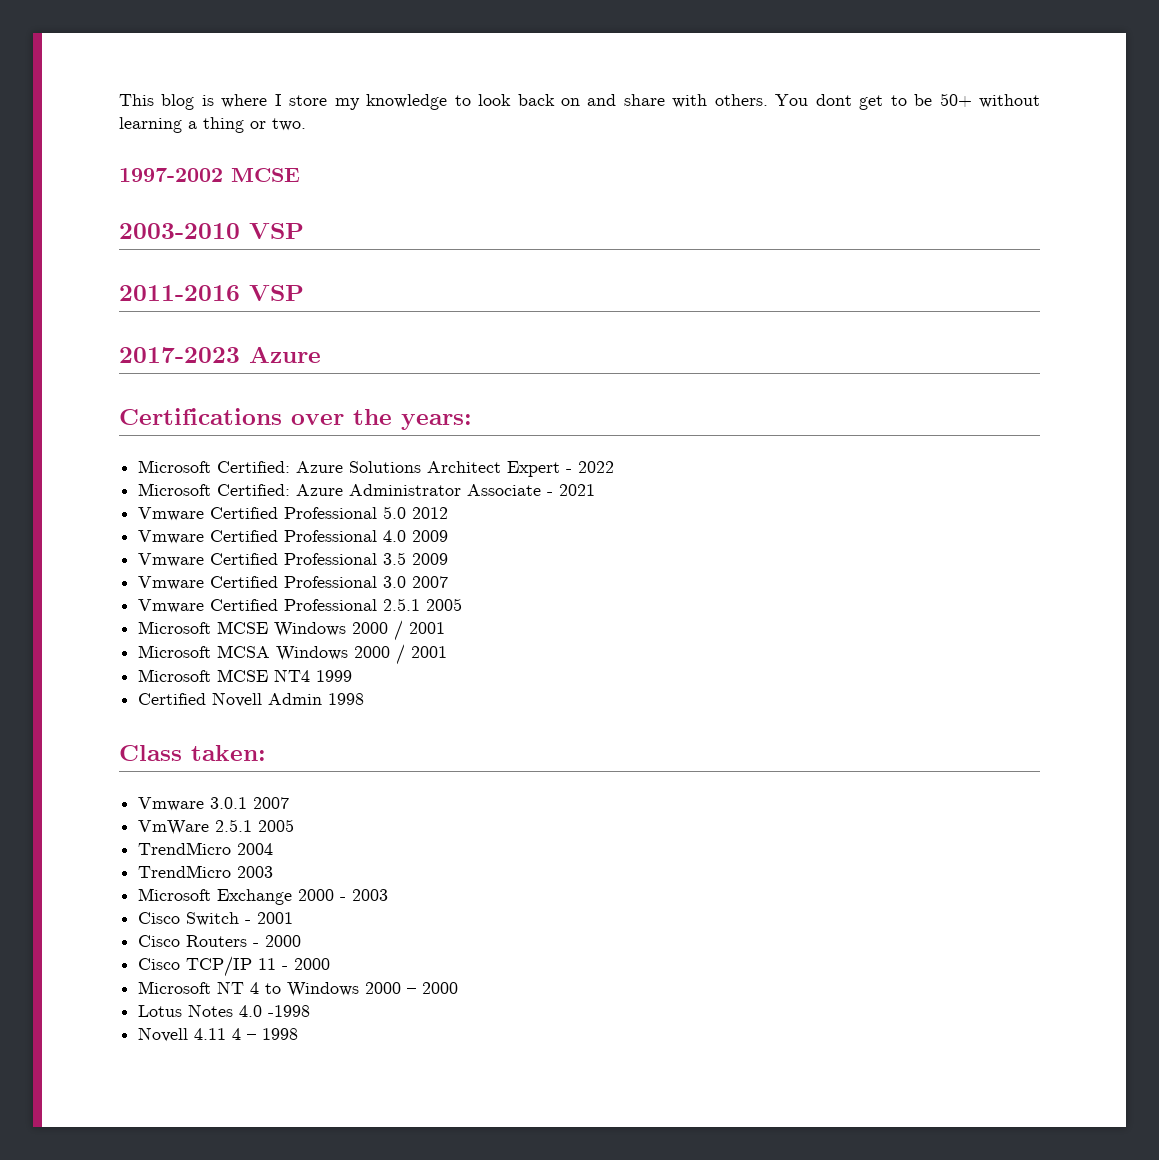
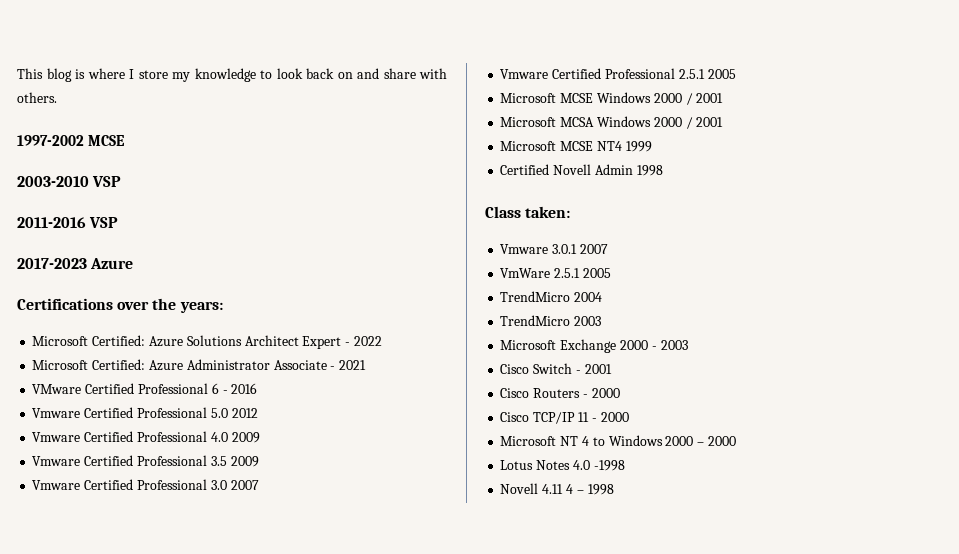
- You dont get to be 50+ without learning a thing or two.
+ VMware Certified Professional 6 - 2016

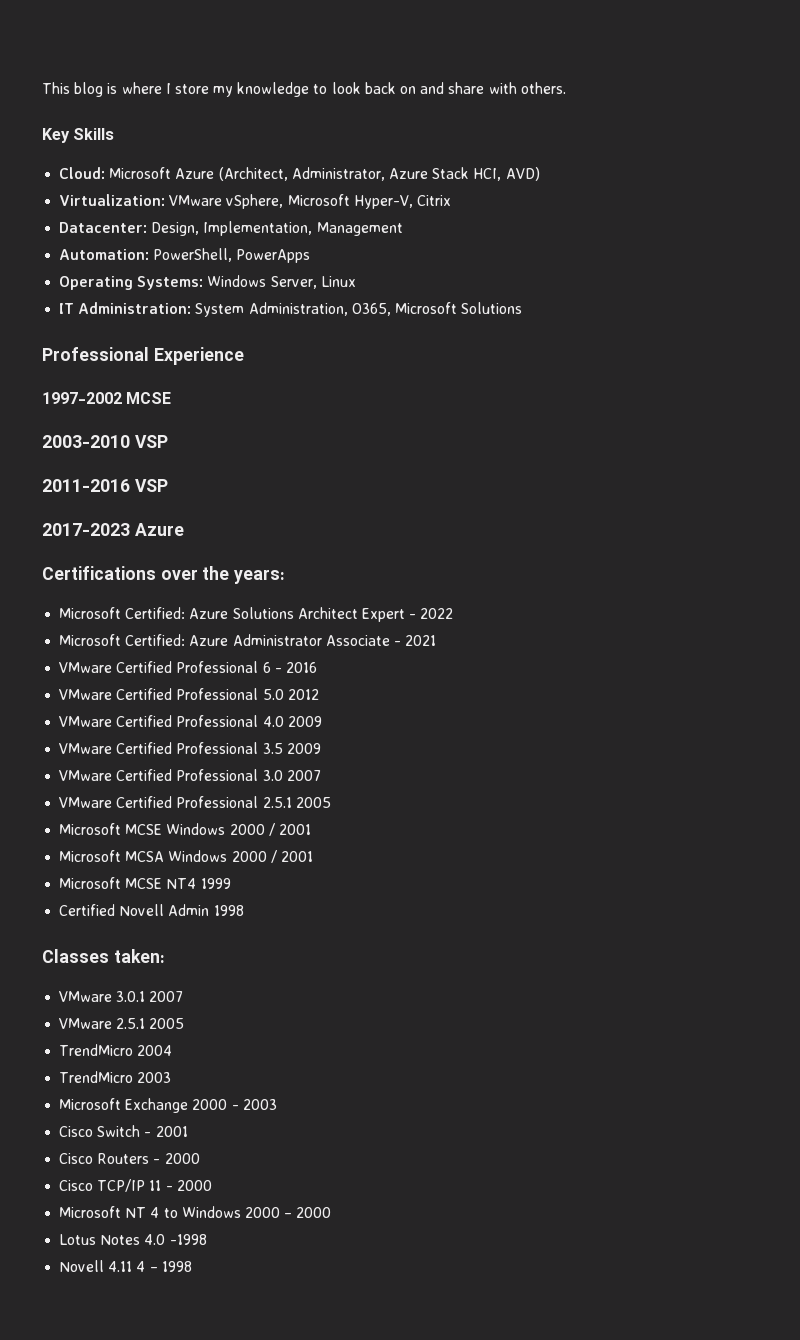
+ Key Skills
+ Cloud: Microsoft Azure (Architect, Administrator, Azure Stack HCI, AVD)
+ Virtualization: VMware vSphere, Microsoft Hyper-V, Citrix
+ Datacenter: Design, Implementation, Management
+ Automation: PowerShell, PowerApps
+ Operating Systems: Windows Server, Linux
+ IT Administration: System Administration, O365, Microsoft Solutions
+ Professional Experience
- Vmware Certified Professional 5.0 2012
+ VMware Certified Professional 5.0 2012
- Vmware Certified Professional 4.0 2009
+ VMware Certified Professional 4.0 2009
- Vmware Certified Professional 3.5 2009
+ VMware Certified Professional 3.5 2009
- Vmware Certified Professional 3.0 2007
+ VMware Certified Professional 3.0 2007
- Vmware Certified Professional 2.5.1 2005
+ VMware Certified Professional 2.5.1 2005
- Class taken:
+ Classes taken:
- Vmware 3.0.1 2007
+ VMware 3.0.1 2007
- VmWare 2.5.1 2005
+ VMware 2.5.1 2005

